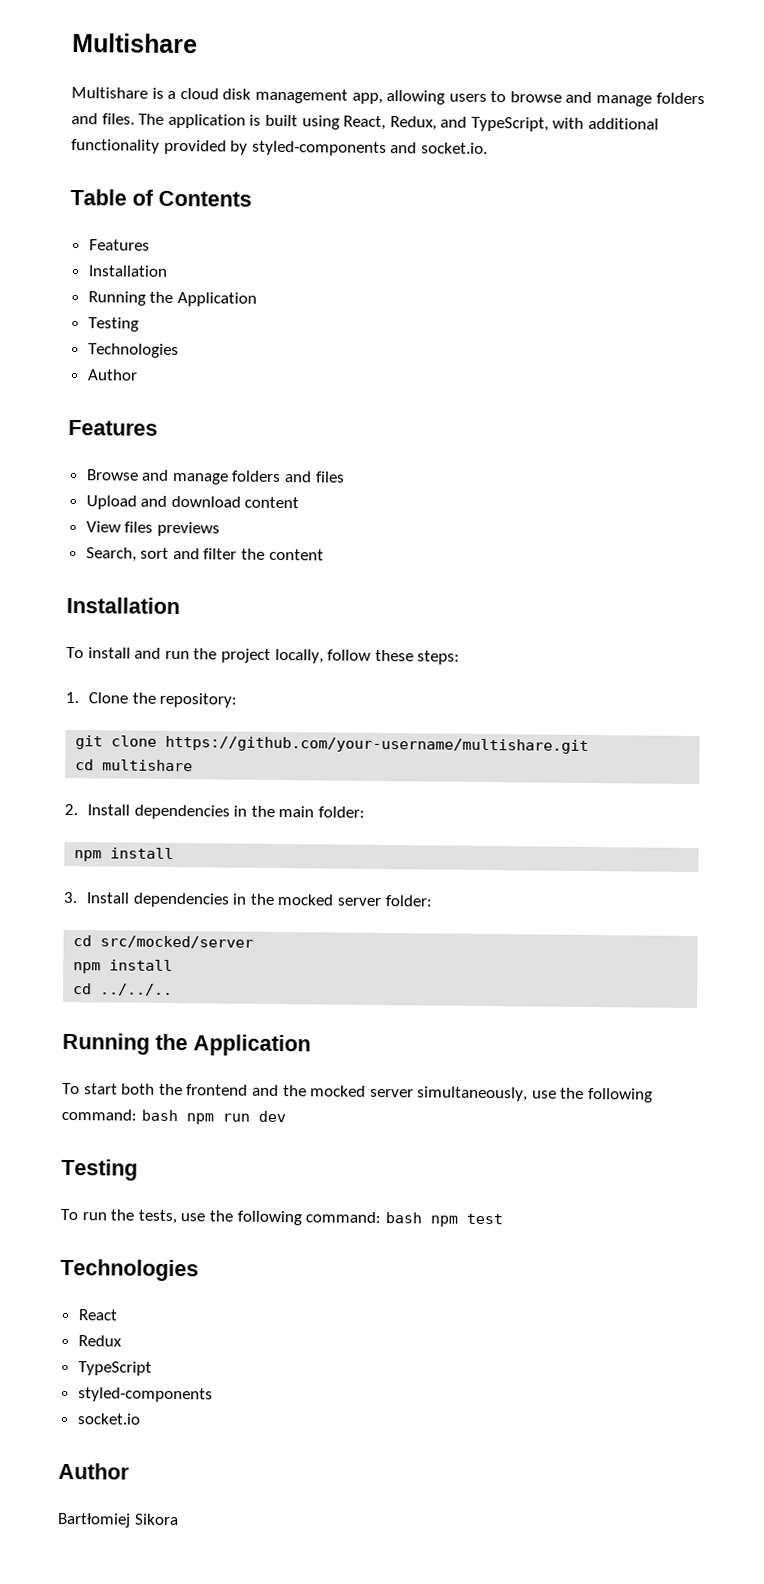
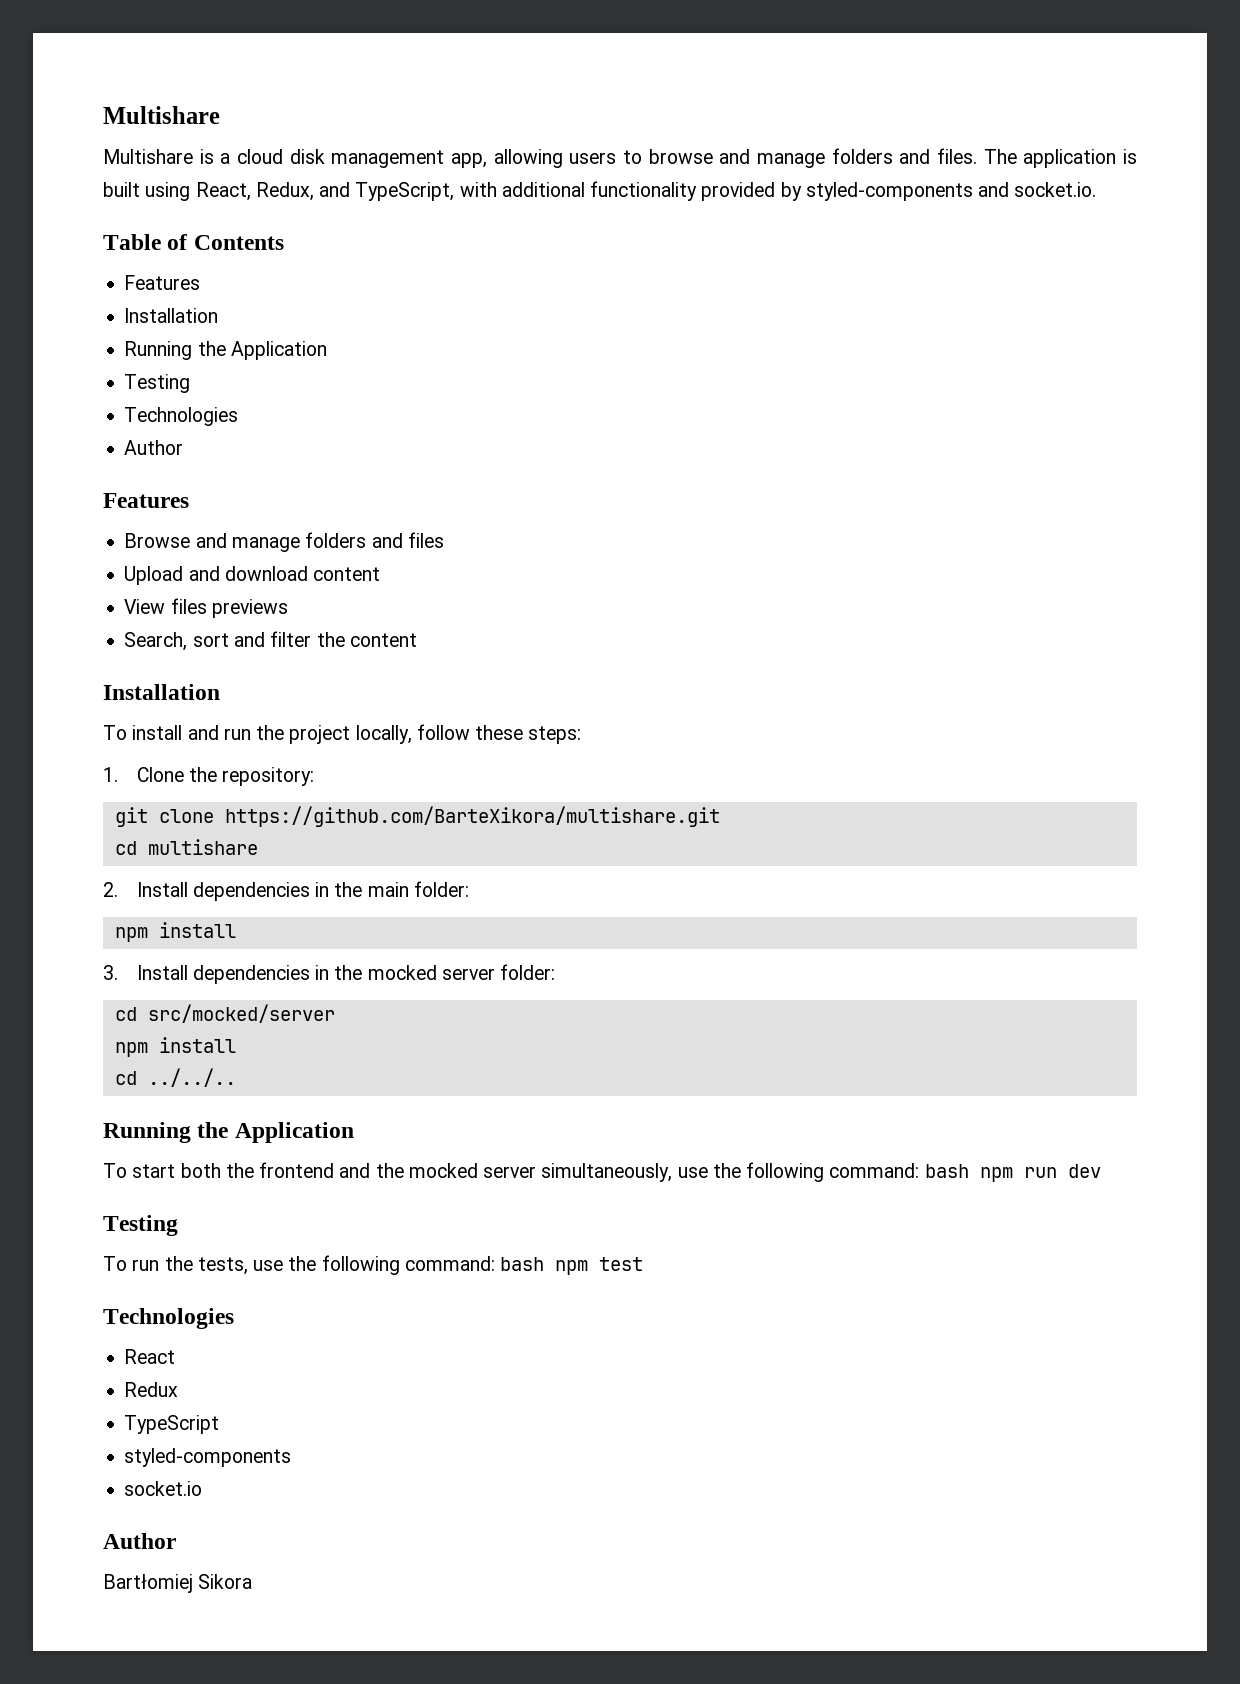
- git clone https://github.com/your-username/multishare.git
+ git clone https://github.com/BarteXikora/multishare.git

